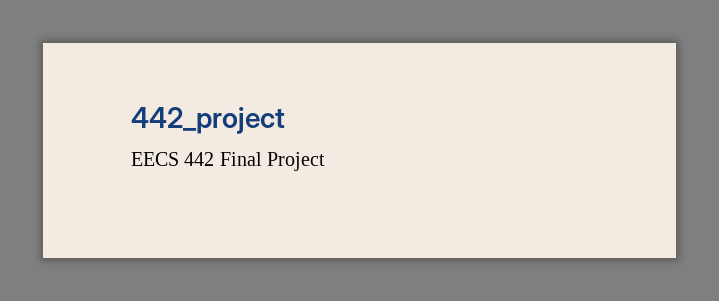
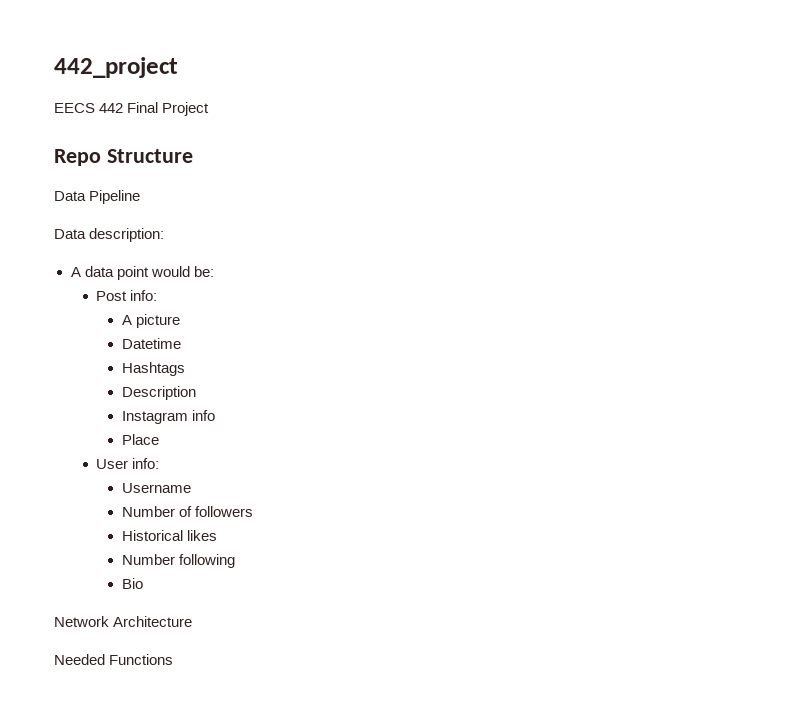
+ Repo Structure
+ Data Pipeline
+ Data description:
+ A data point would be:
+ Post info:
+ A picture
+ Datetime
+ Hashtags
+ Description
+ Instagram info
+ Place
+ User info:
+ Username
+ Number of followers
+ Historical likes
+ Number following
+ Bio
+ Network Architecture
+ Needed Functions

